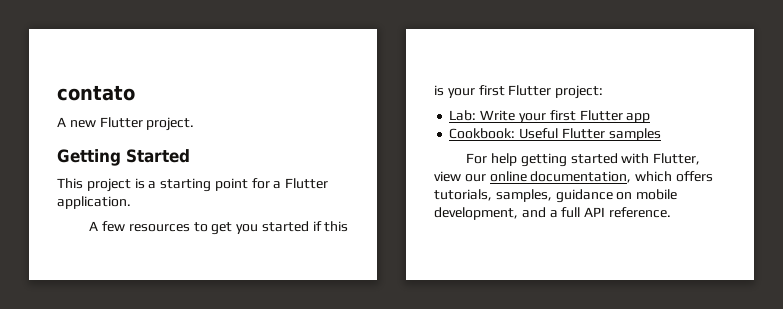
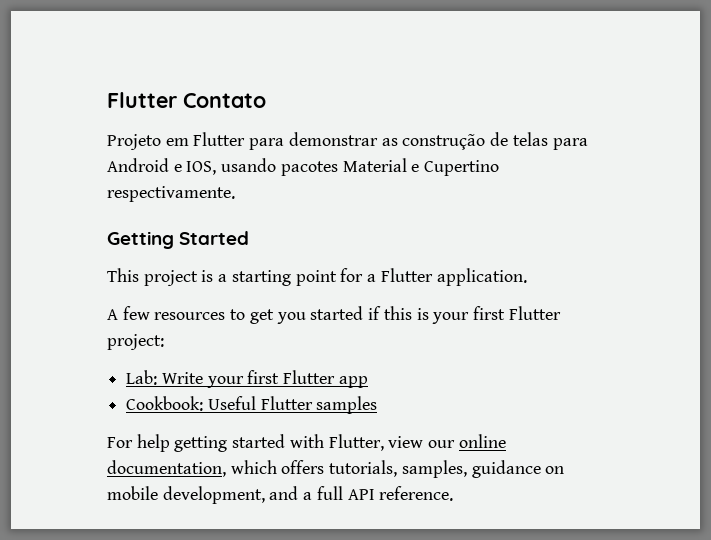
- contato
- A new Flutter project.
+ Flutter Contato
+ Projeto em Flutter para demonstrar as construção de telas para Android e IOS, usando pacotes Material e Cupertino respectivamente.

